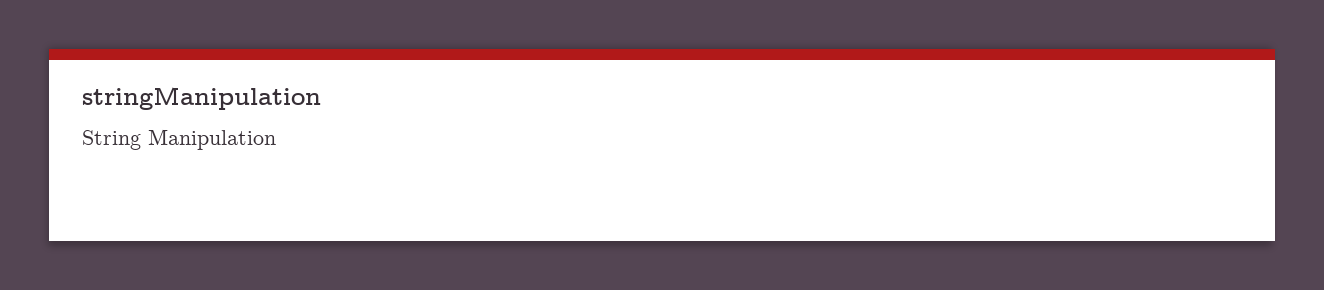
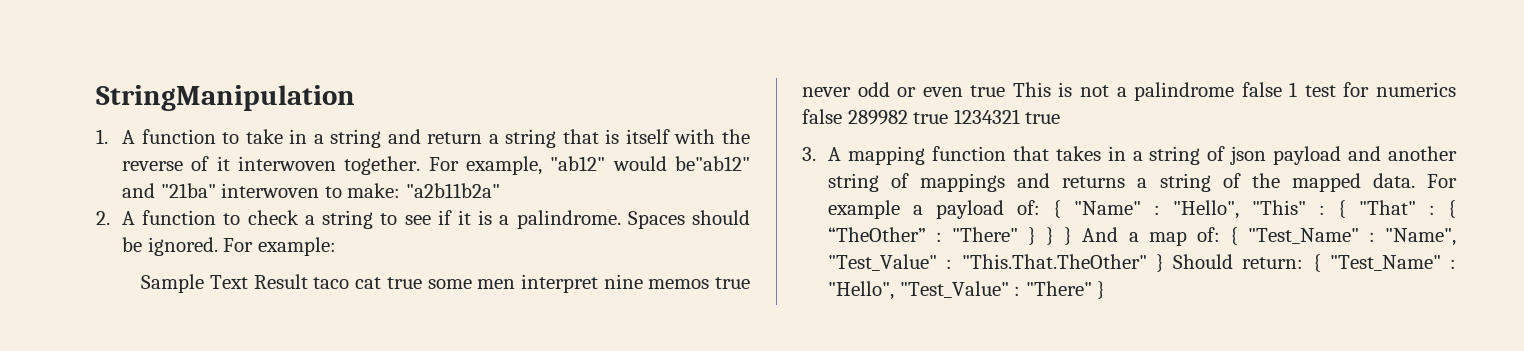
- stringManipulation
- String Manipulation
+ StringManipulation
+ 1. A function to take in a string and return a string that is itself with the reverse of it interwoven together. For example, "ab12" would be"ab12" and "21ba" interwoven to make: "a2b11b2a"
+ 2. A function to check a string to see if it is a palindrome. Spaces should be ignored. For example:
+ Sample Text Result taco cat true some men interpret nine memos true never odd or even true This is not a palindrome false 1 test for numerics false 289982 true 1234321 true
+ 3. A mapping function that takes in a string of json payload and another string of mappings and returns a string of the mapped data. For example a payload of: { "Name" : "Hello", "This" : { "That" : { “TheOther” : "There" } } } And a map of: { "Test_Name" : "Name", "Test_Value" : "This.That.TheOther" } Should return: { "Test_Name" : "Hello", "Test_Value" : "There" }

